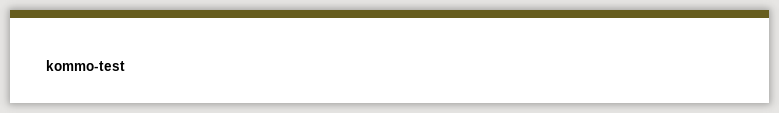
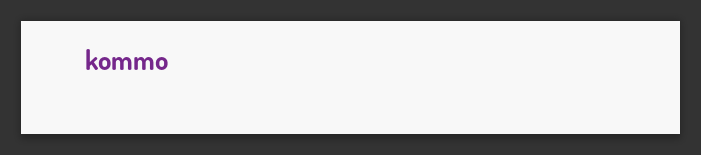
- kommo-test
+ kommo

